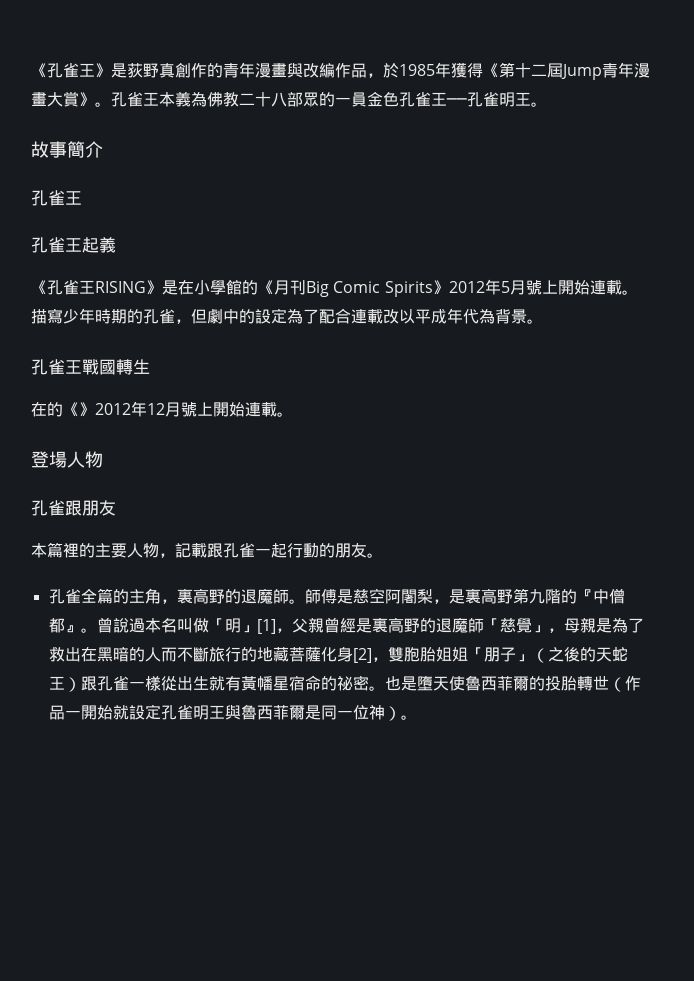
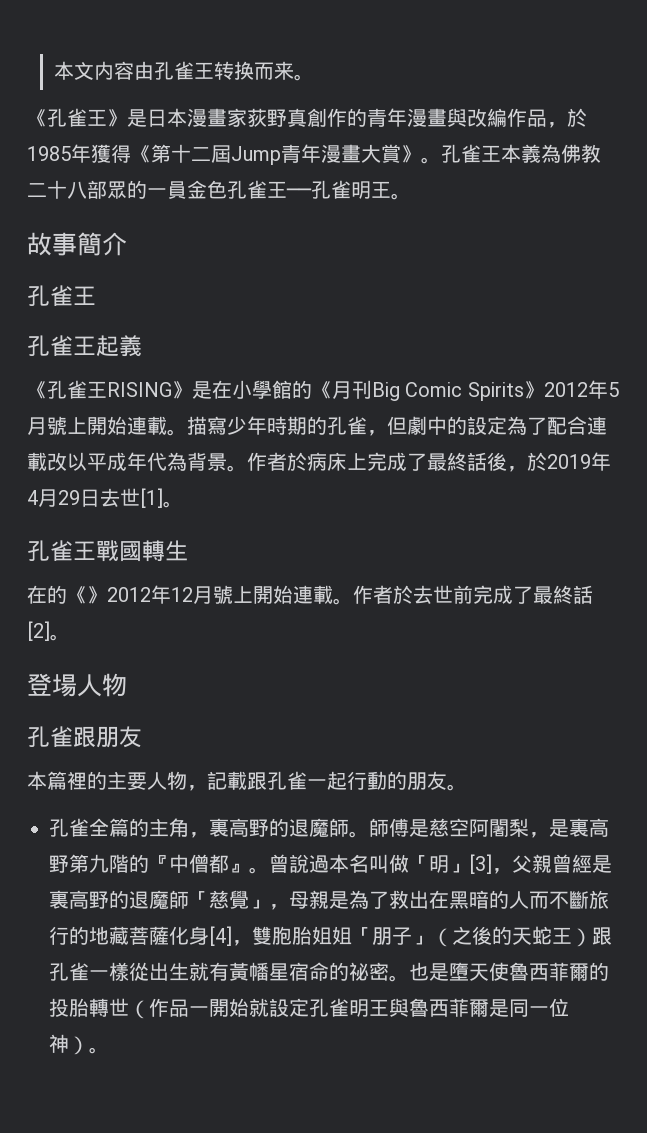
+ 本文内容由孔雀王转换而来。
- 《孔雀王》是荻野真創作的青年漫畫與改編作品，於1985年獲得《第十二屆Jump青年漫畫大賞》。
+ 《孔雀王》是日本漫畫家荻野真創作的青年漫畫與改編作品，於1985年獲得《第十二屆Jump青年漫畫大賞》。
+ 作者於病床上完成了最終話後，於2019年4月29日去世[1]。
+ 作者於去世前完成了最終話[2]。
- 曾說過本名叫做「明」[1]，父親曾經是裏高野的退魔師「慈覺」，母親是為了救出在黑暗的人而不斷旅行的地藏菩薩化身[2]，雙胞胎姐姐「朋子」（之後的天蛇王）跟孔雀一樣從出生就有黃幡星宿命的祕密。
+ 曾說過本名叫做「明」[3]，父親曾經是裏高野的退魔師「慈覺」，母親是為了救出在黑暗的人而不斷旅行的地藏菩薩化身[4]，雙胞胎姐姐「朋子」（之後的天蛇王）跟孔雀一樣從出生就有黃幡星宿命的祕密。

